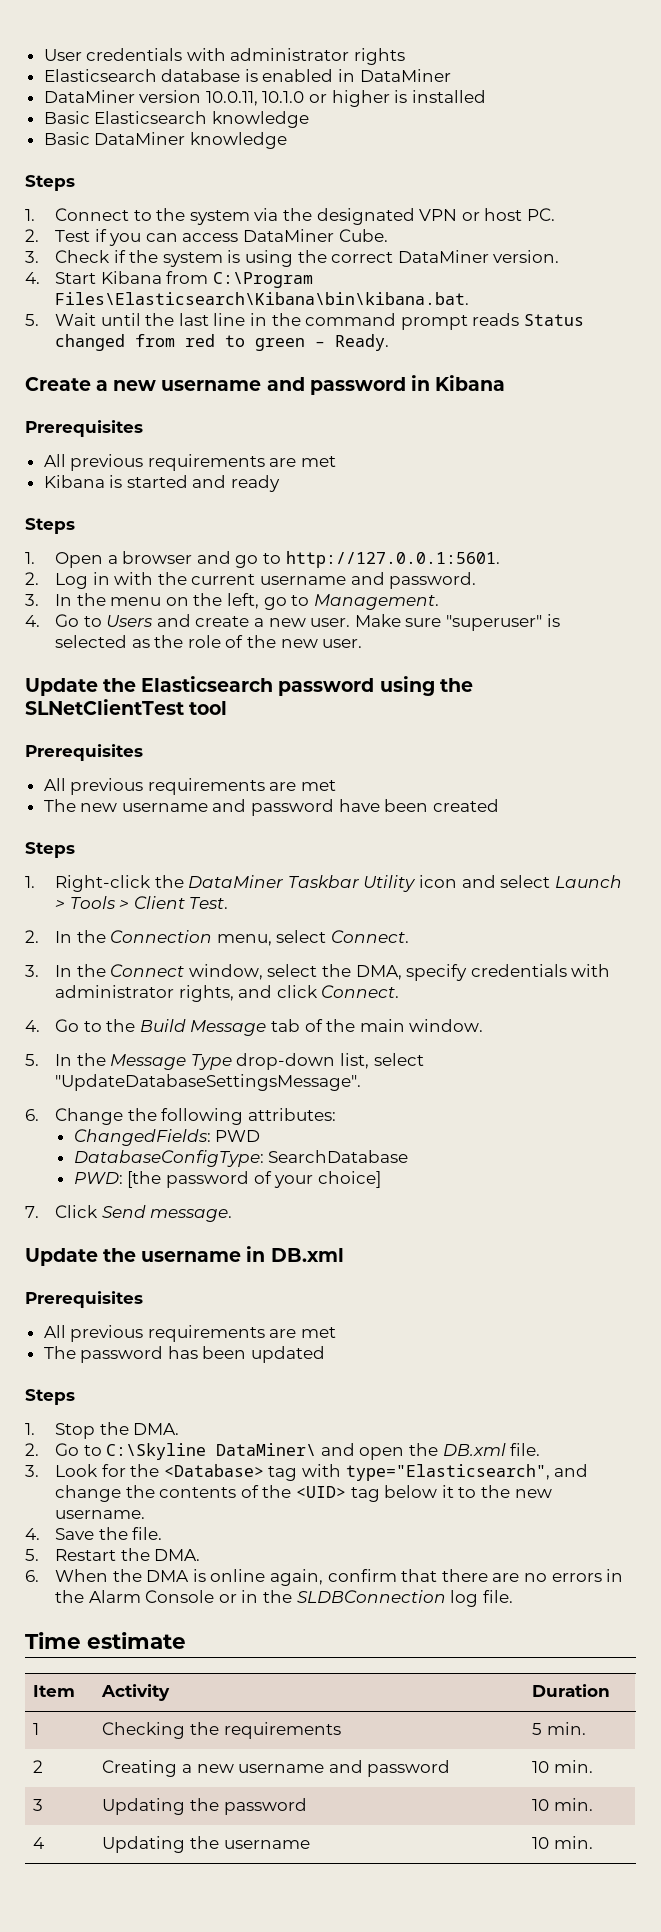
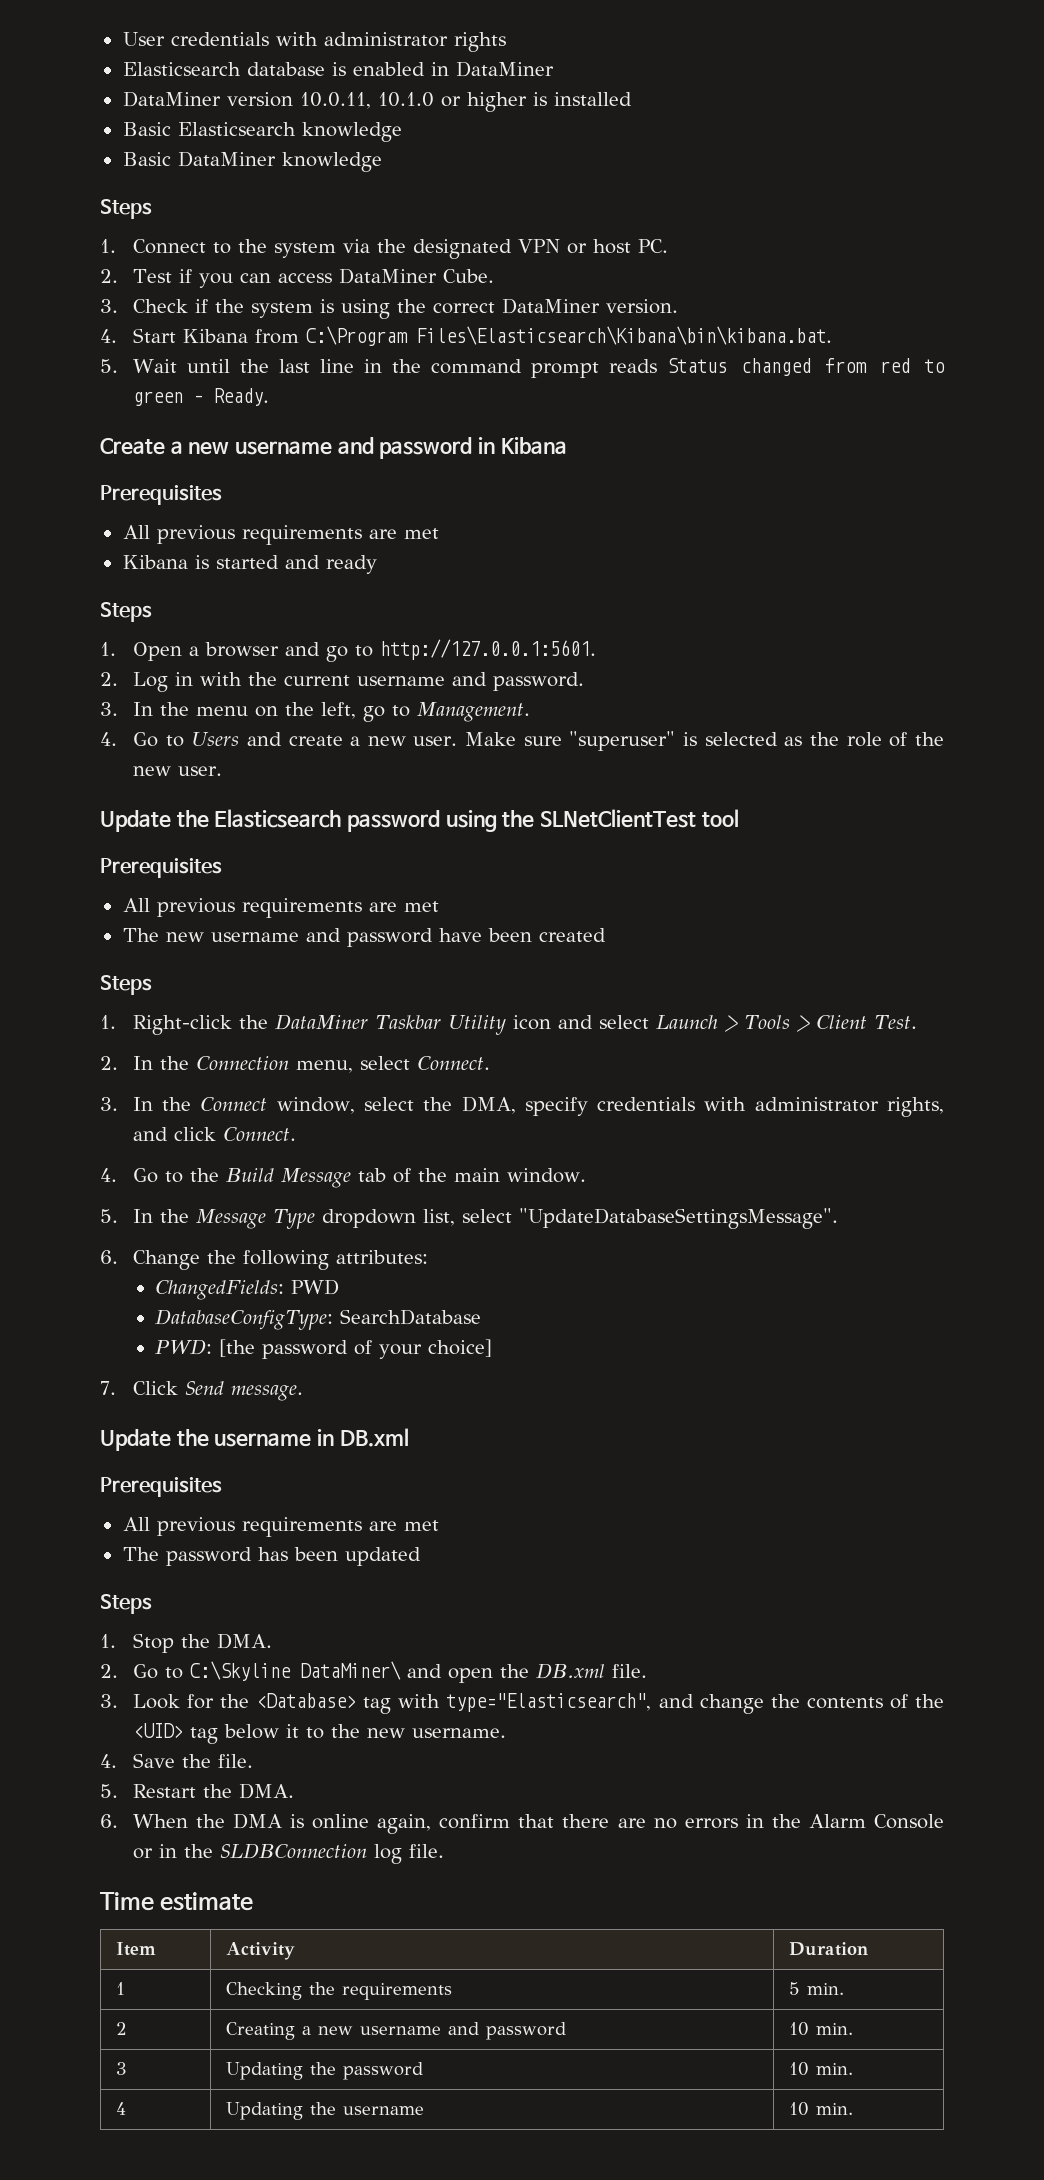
- 5. In the Message Type drop-down list, select "UpdateDatabaseSettingsMessage".
+ 5. In the Message Type dropdown list, select "UpdateDatabaseSettingsMessage".

